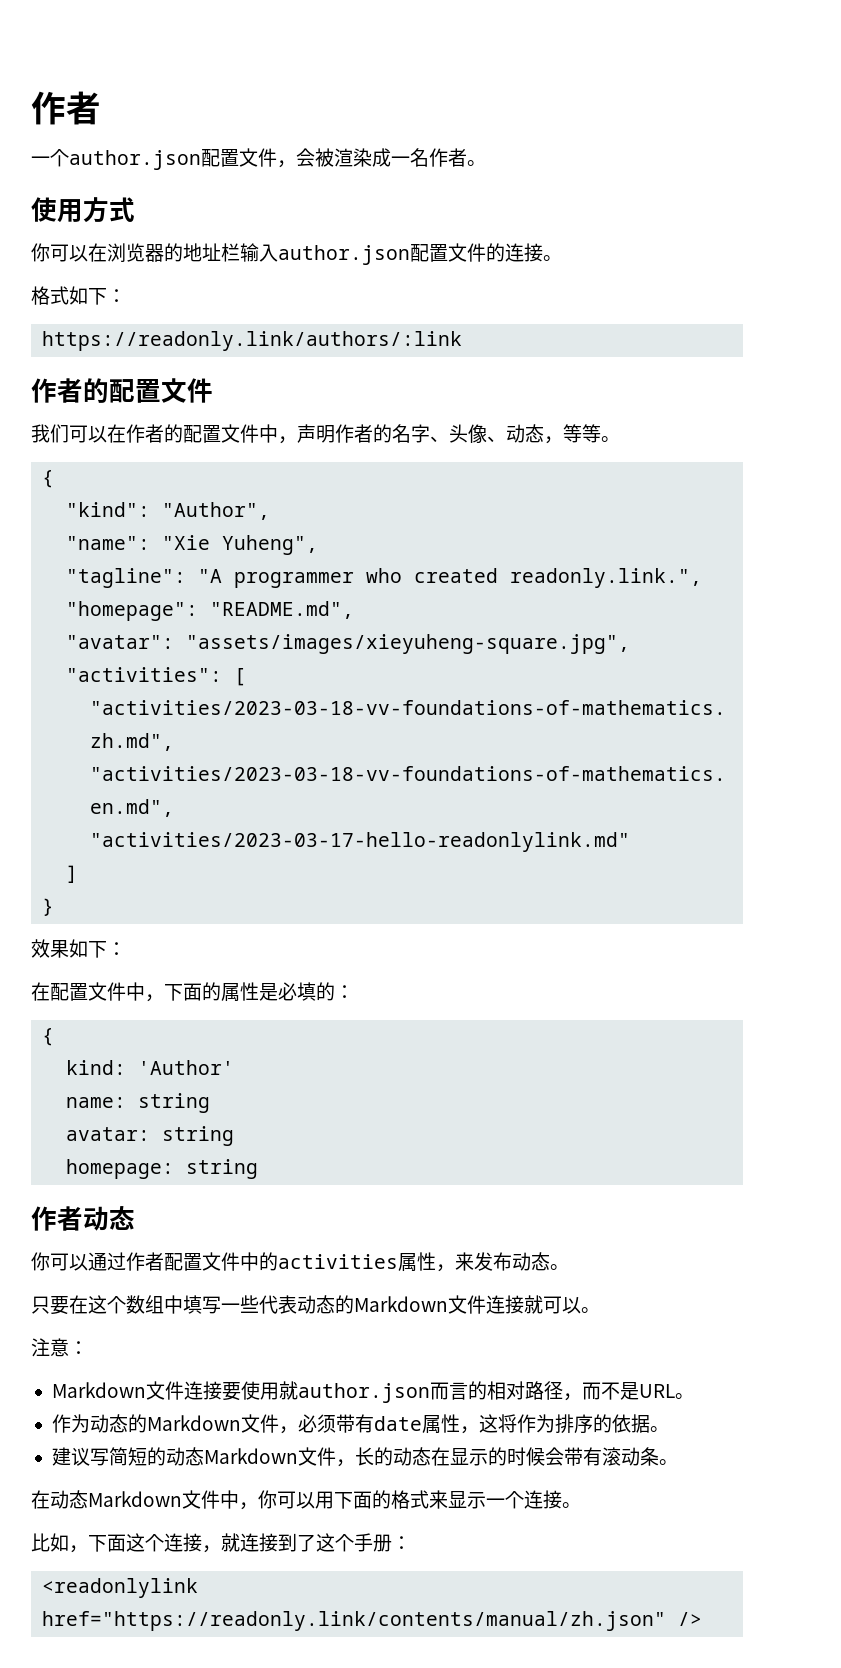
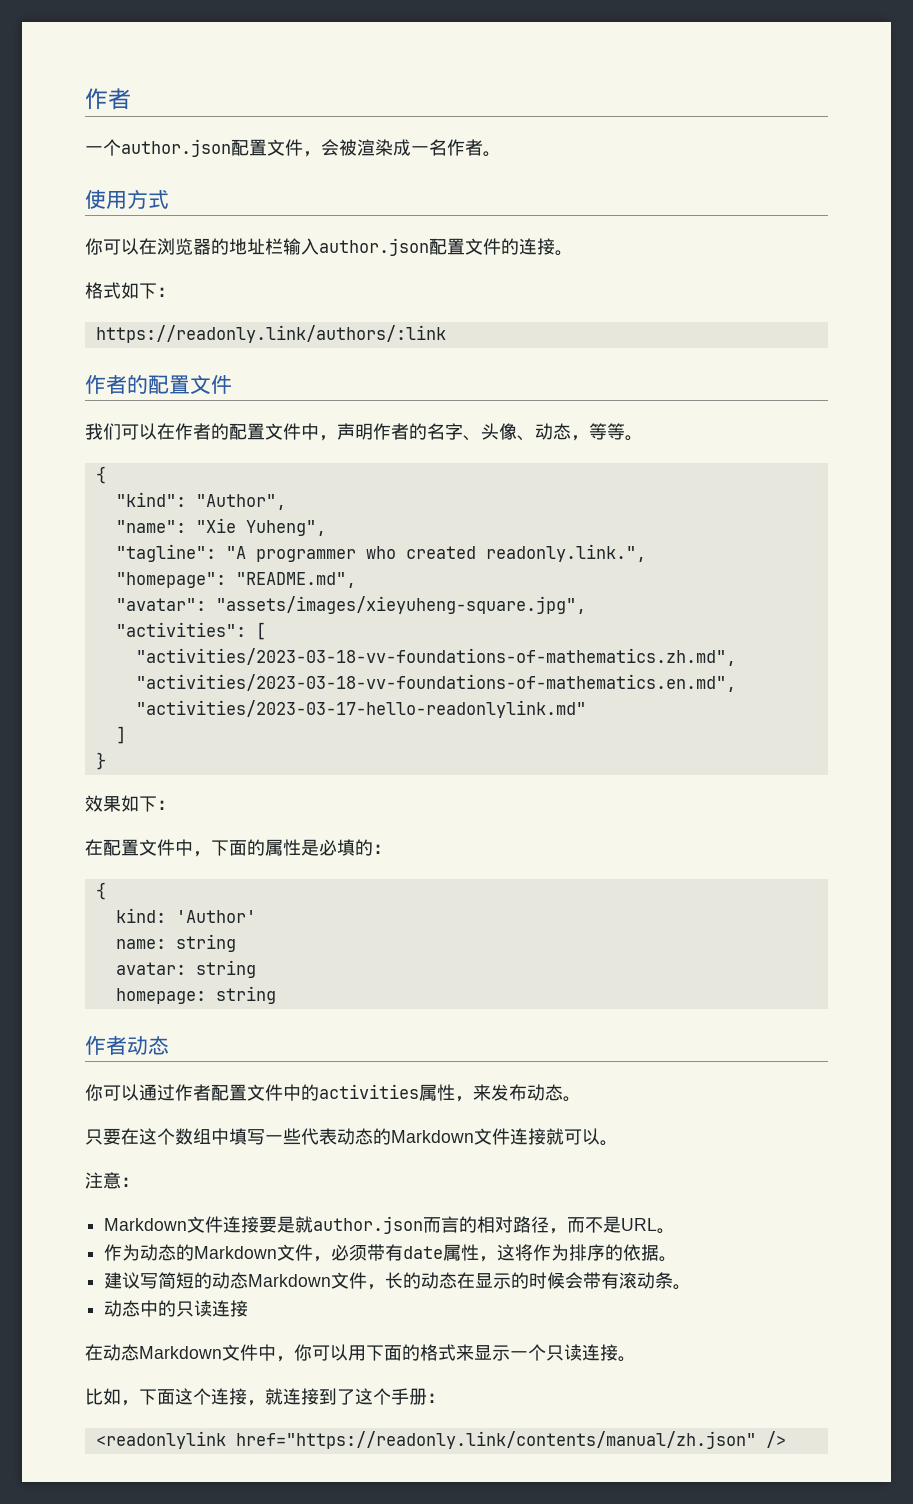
- Markdown文件连接要使用就author.json而言的相对路径，而不是URL。
+ Markdown文件连接要是就author.json而言的相对路径，而不是URL。
+ 动态中的只读连接
- 在动态Markdown文件中，你可以用下面的格式来显示一个连接。
+ 在动态Markdown文件中，你可以用下面的格式来显示一个只读连接。

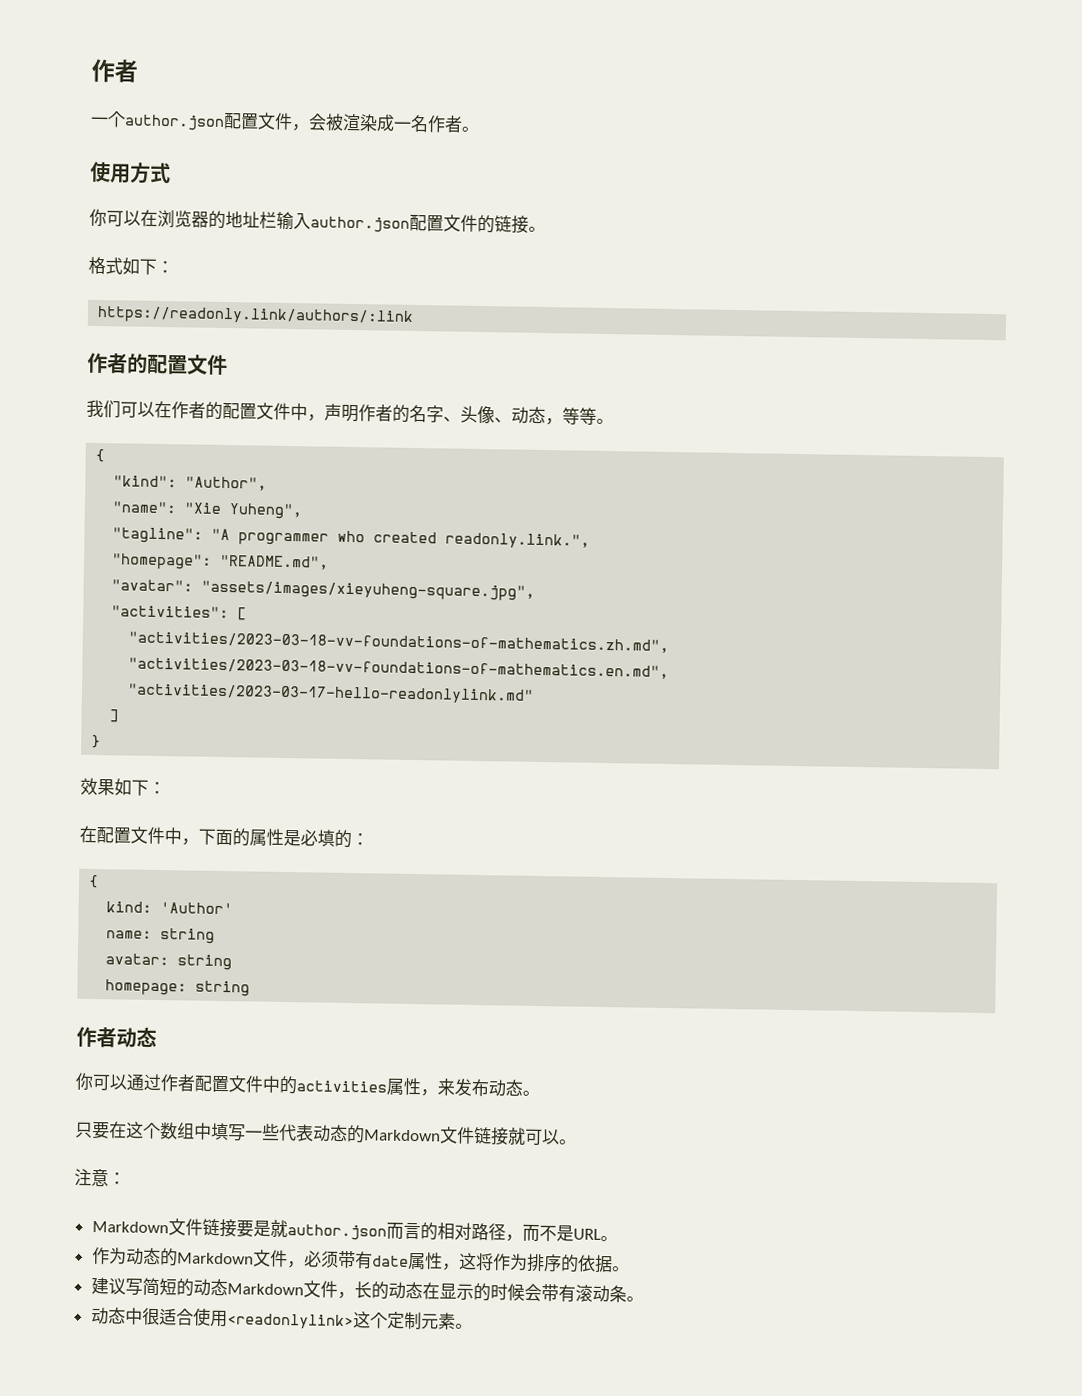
- 你可以在浏览器的地址栏输入author.json配置文件的连接。
+ 你可以在浏览器的地址栏输入author.json配置文件的链接。
- 只要在这个数组中填写一些代表动态的Markdown文件连接就可以。
+ 只要在这个数组中填写一些代表动态的Markdown文件链接就可以。
- Markdown文件连接要是就author.json而言的相对路径，而不是URL。
+ Markdown文件链接要是就author.json而言的相对路径，而不是URL。
- 动态中的只读连接
- 在动态Markdown文件中，你可以用下面的格式来显示一个只读连接。
- 比如，下面这个连接，就连接到了这个手册：
- <readonlylink href="https://readonly.link/contents/manual/zh.json" />
+ 动态中很适合使用<readonlylink>这个定制元素。

